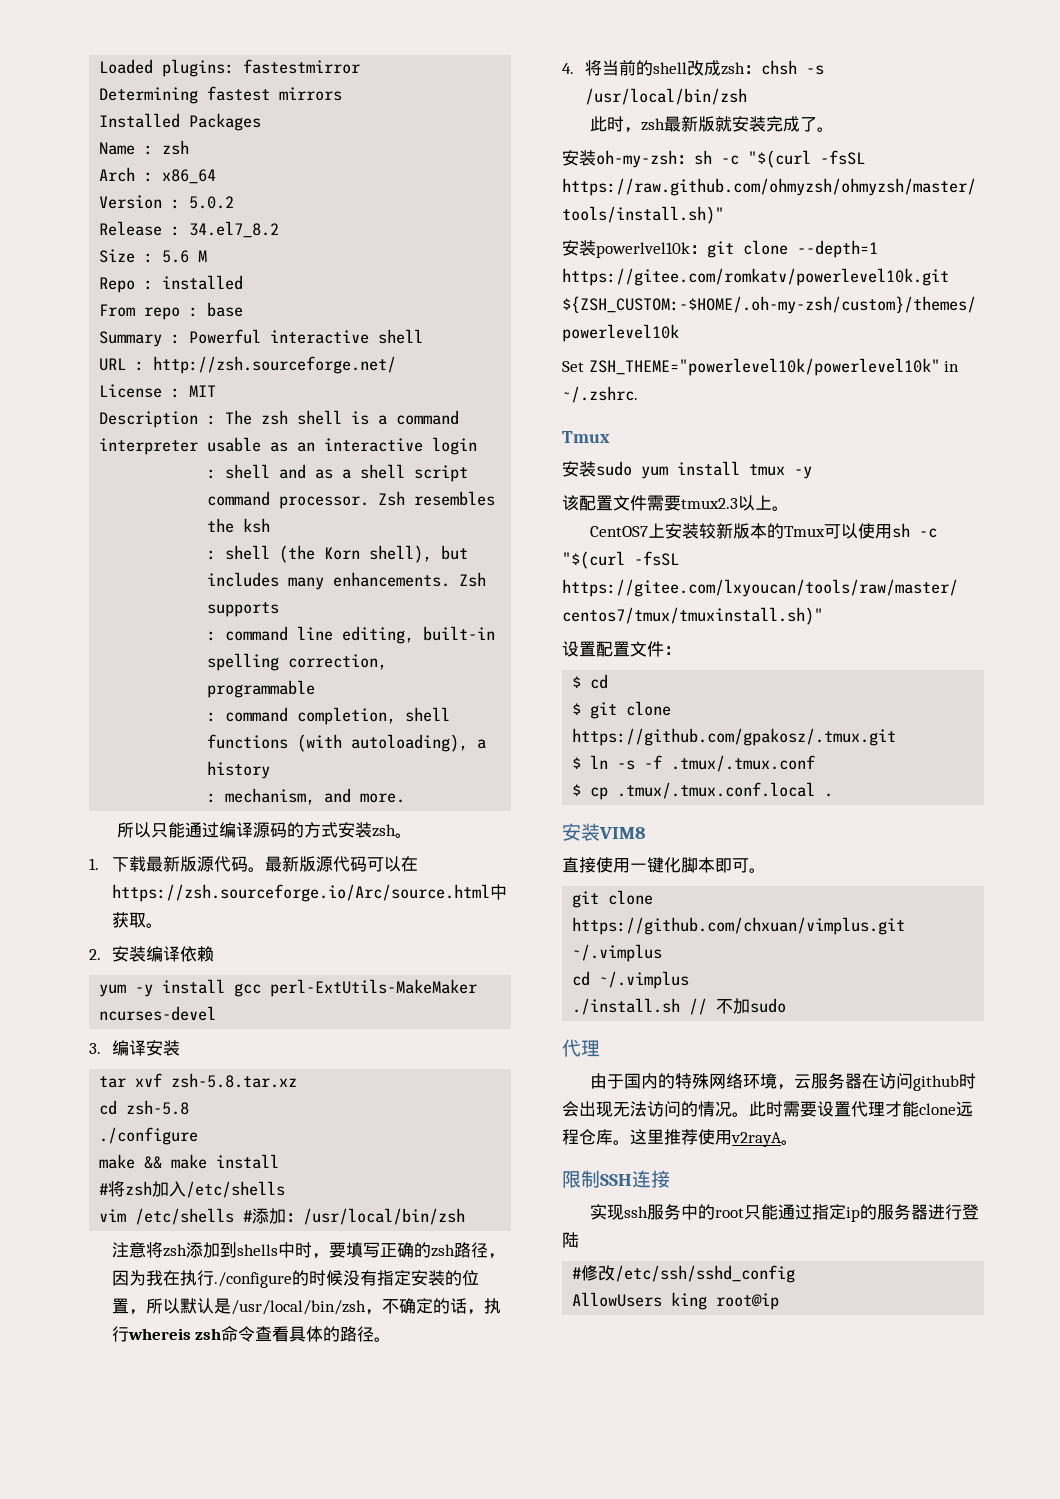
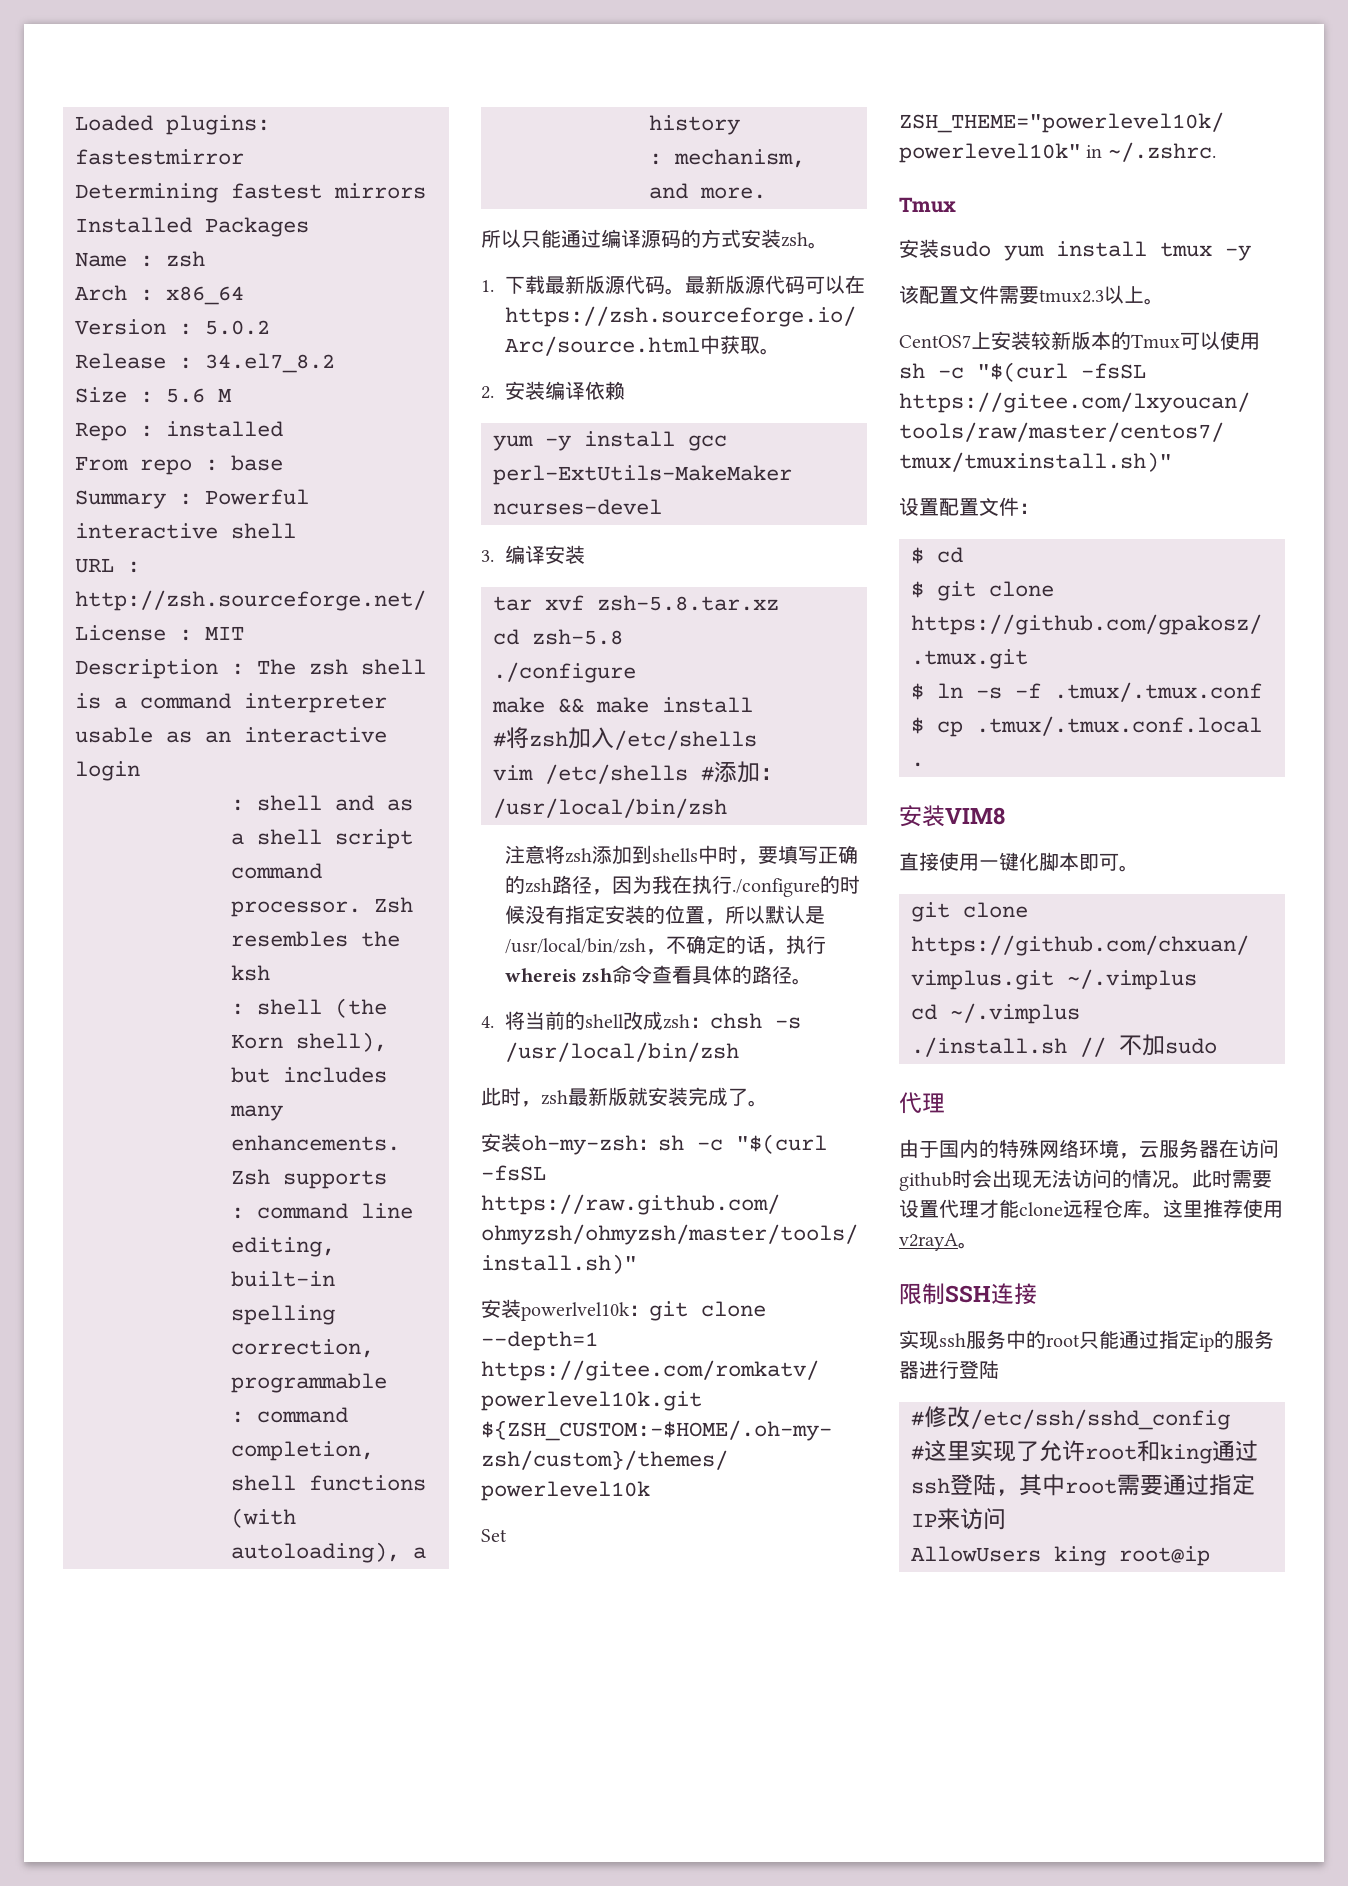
+ #这里实现了允许root和king通过ssh登陆，其中root需要通过指定IP来访问

